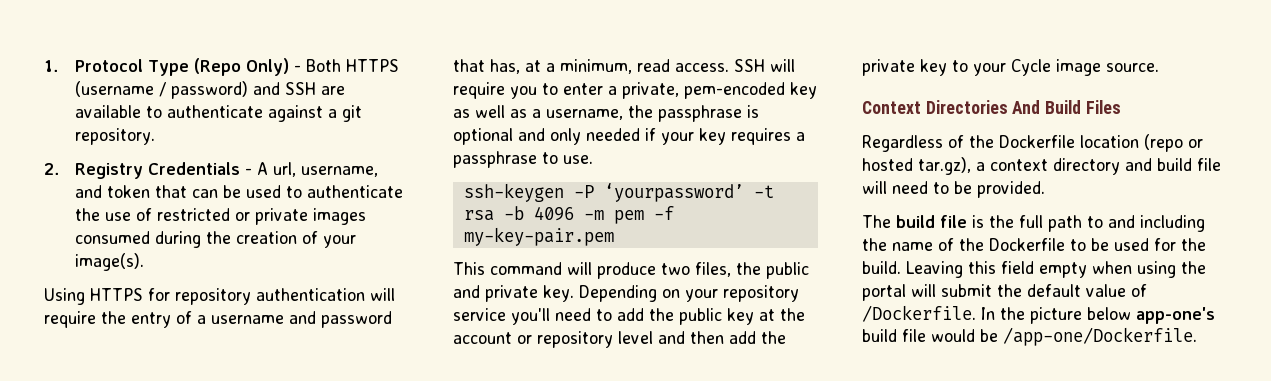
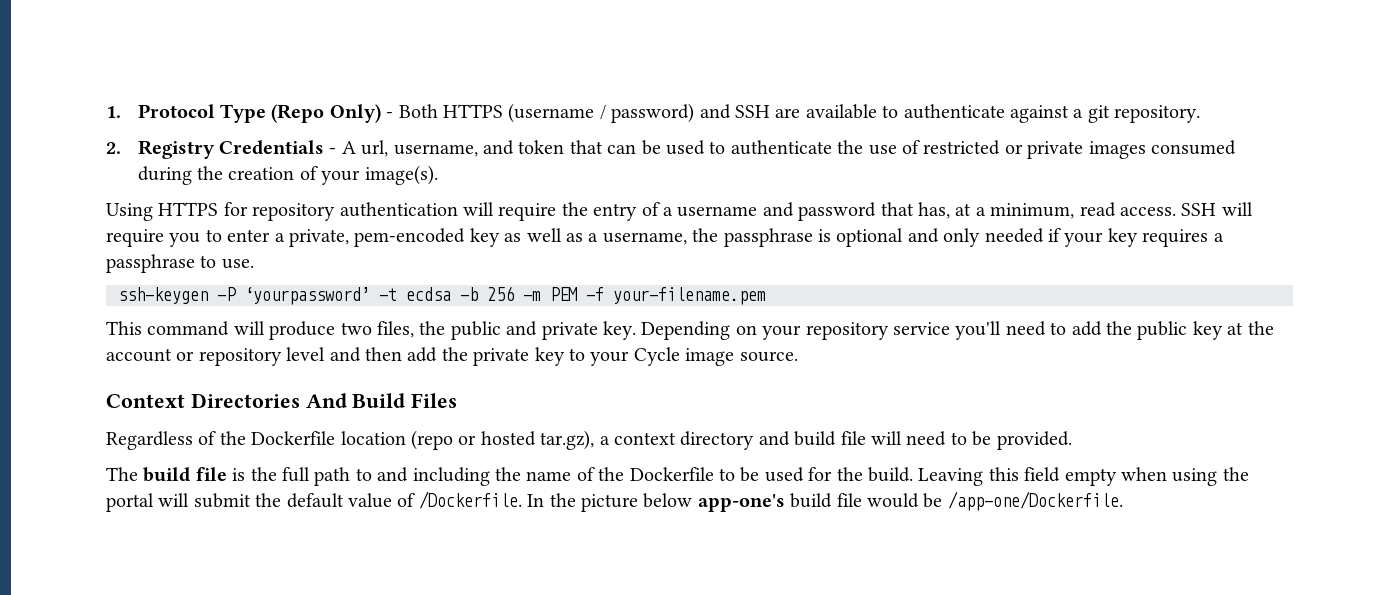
- ssh-keygen -P ‘yourpassword’ -t rsa -b 4096 -m pem -f my-key-pair.pem
+ ssh-keygen -P ‘yourpassword’ -t ecdsa -b 256 -m PEM -f your-filename.pem

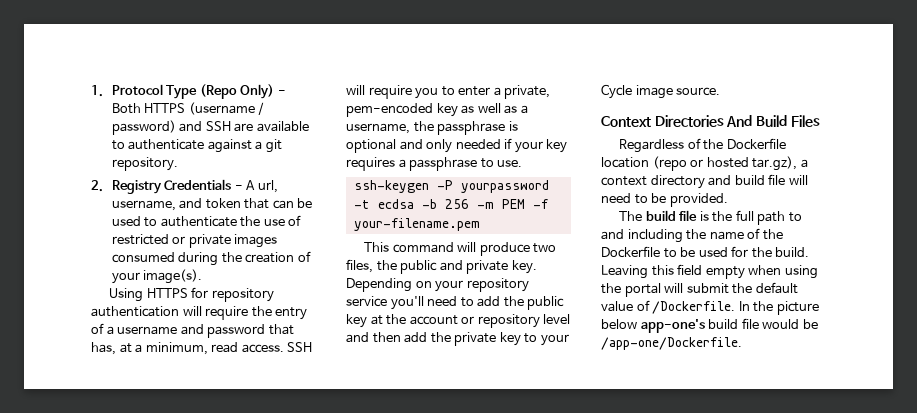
- ssh-keygen -P ‘yourpassword’ -t ecdsa -b 256 -m PEM -f your-filename.pem
+ ssh-keygen -P yourpassword -t ecdsa -b 256 -m PEM -f your-filename.pem

